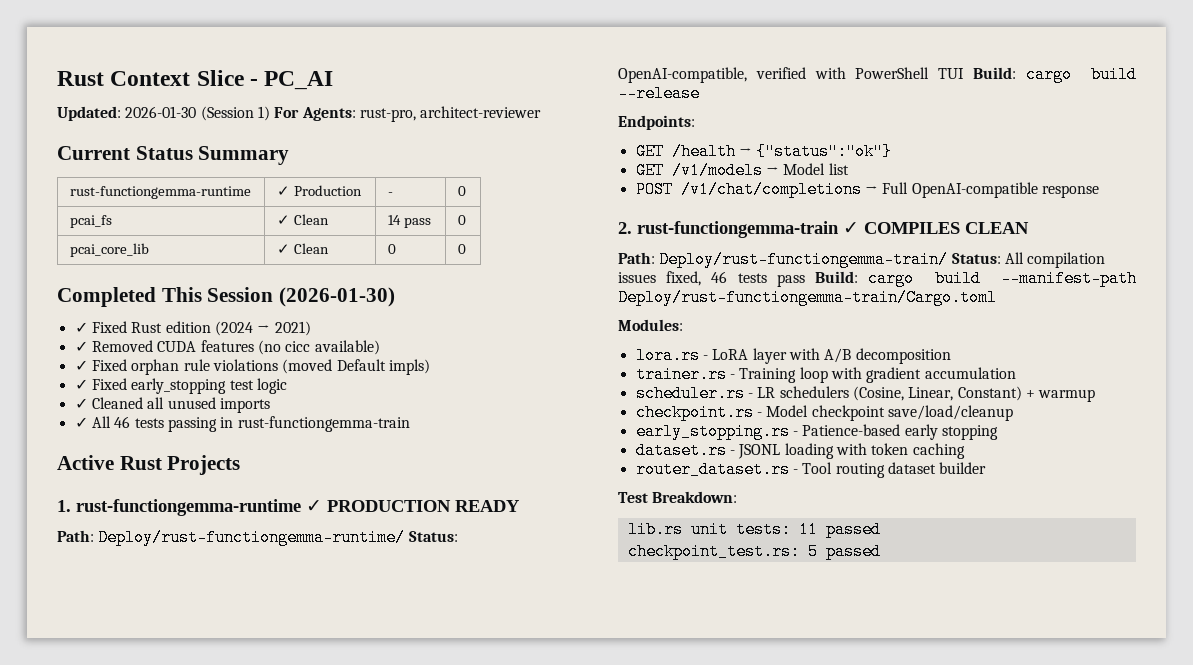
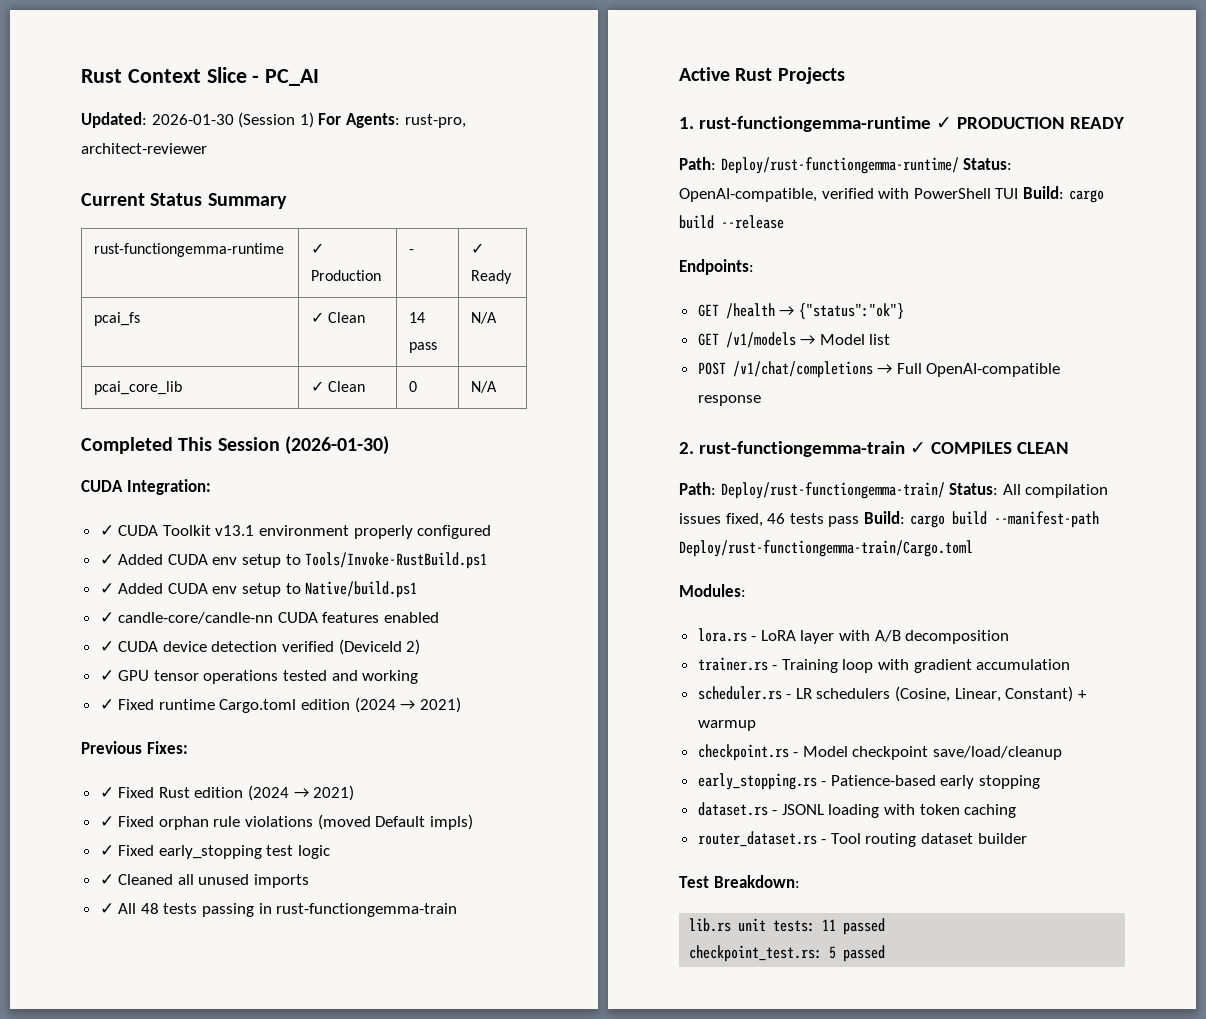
- rust-functiongemma-runtime | ✓ Production | - | 0
+ rust-functiongemma-runtime | ✓ Production | - | ✓ Ready
- pcai_fs | ✓ Clean | 14 pass | 0
+ pcai_fs | ✓ Clean | 14 pass | N/A
- pcai_core_lib | ✓ Clean | 0 | 0
+ pcai_core_lib | ✓ Clean | 0 | N/A
+ CUDA Integration:
+ ✓ CUDA Toolkit v13.1 environment properly configured
+ ✓ Added CUDA env setup to Tools/Invoke-RustBuild.ps1
+ ✓ Added CUDA env setup to Native/build.ps1
+ ✓ candle-core/candle-nn CUDA features enabled
+ ✓ CUDA device detection verified (DeviceId 2)
+ ✓ GPU tensor operations tested and working
+ ✓ Fixed runtime Cargo.toml edition (2024 → 2021)
+ Previous Fixes:
- ✓ Removed CUDA features (no cicc available)
- ✓ All 46 tests passing in rust-functiongemma-train
+ ✓ All 48 tests passing in rust-functiongemma-train

